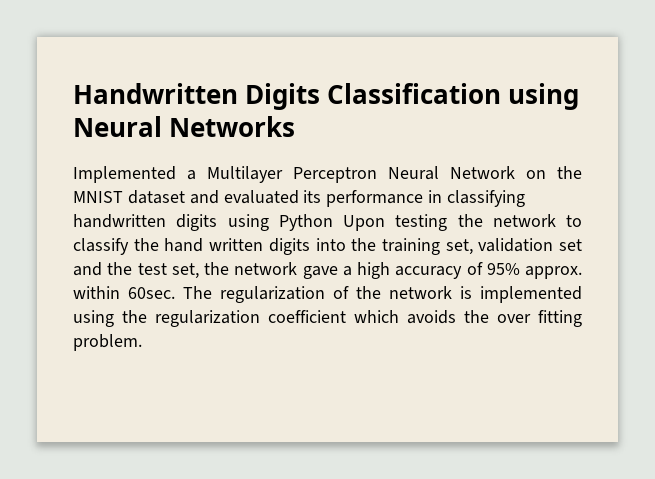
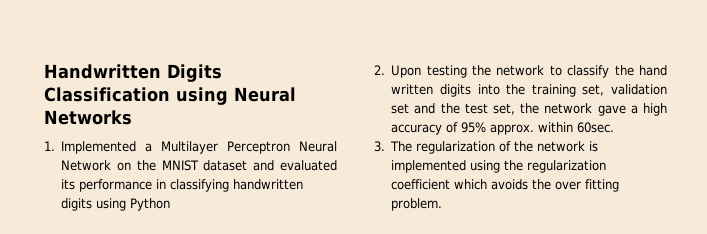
- Implemented a Multilayer Perceptron Neural Network on the MNIST dataset and evaluated its performance in classifying handwritten digits using Python Upon testing the network to classify the hand written digits into the training set, validation set and the test set, the network gave a high accuracy of 95% approx. within 60sec. The regularization of the network is implemented using the regularization coefficient which avoids the over fitting problem.
+ 1. Implemented a Multilayer Perceptron Neural Network on the MNIST dataset and evaluated its performance in classifying handwritten digits using Python
+ 2. Upon testing the network to classify the hand written digits into the training set, validation set and the test set, the network gave a high accuracy of 95% approx. within 60sec.
+ 3. The regularization of the network is implemented using the regularization coefficient which avoids the over fitting problem.

